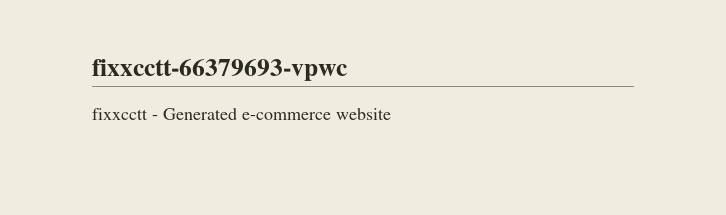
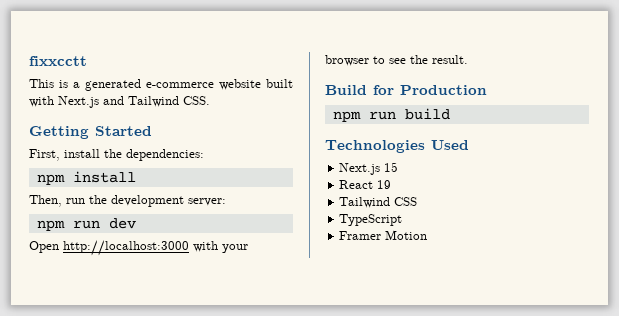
- fixxcctt-66379693-vpwc
- fixxcctt - Generated e-commerce website
+ fixxcctt
+ This is a generated e-commerce website built with Next.js and Tailwind CSS.
+ Getting Started
+ First, install the dependencies:
+ npm install
+ Then, run the development server:
+ npm run dev
+ Open http://localhost:3000 with your browser to see the result.
+ Build for Production
+ npm run build
+ Technologies Used
+ Next.js 15
+ React 19
+ Tailwind CSS
+ TypeScript
+ Framer Motion

